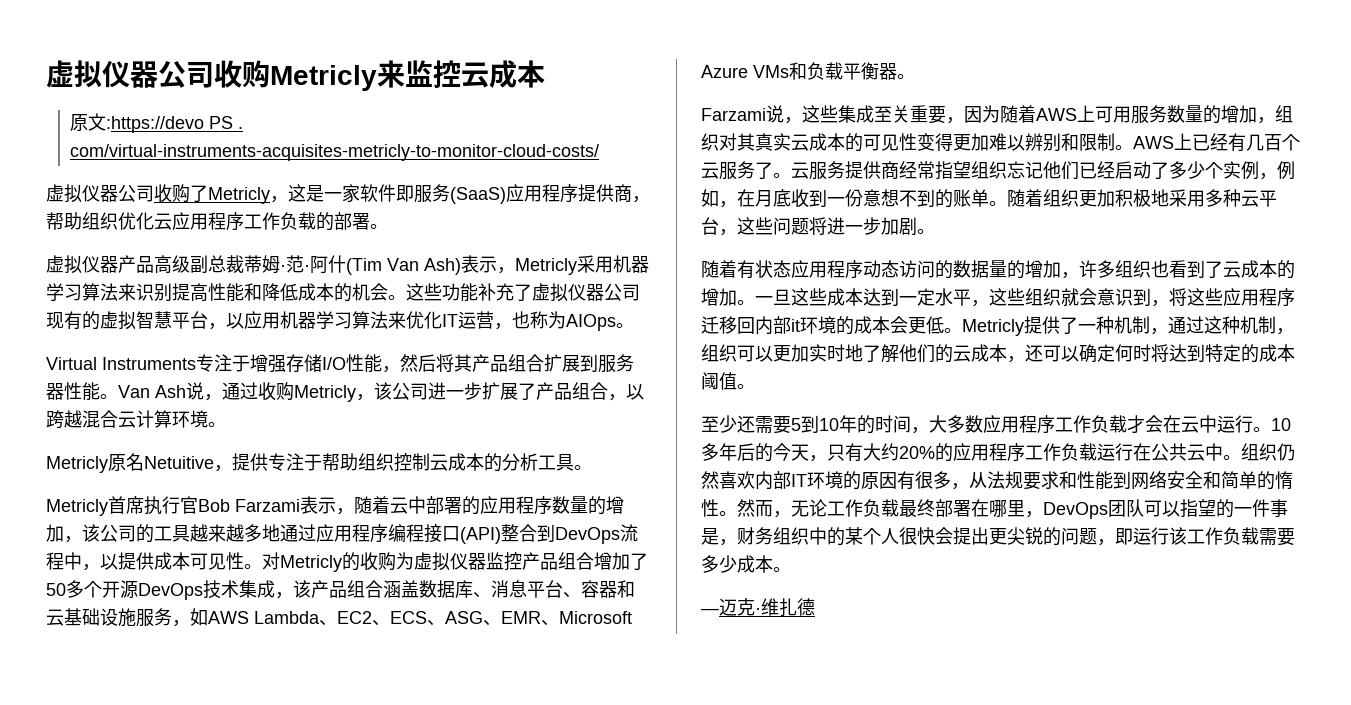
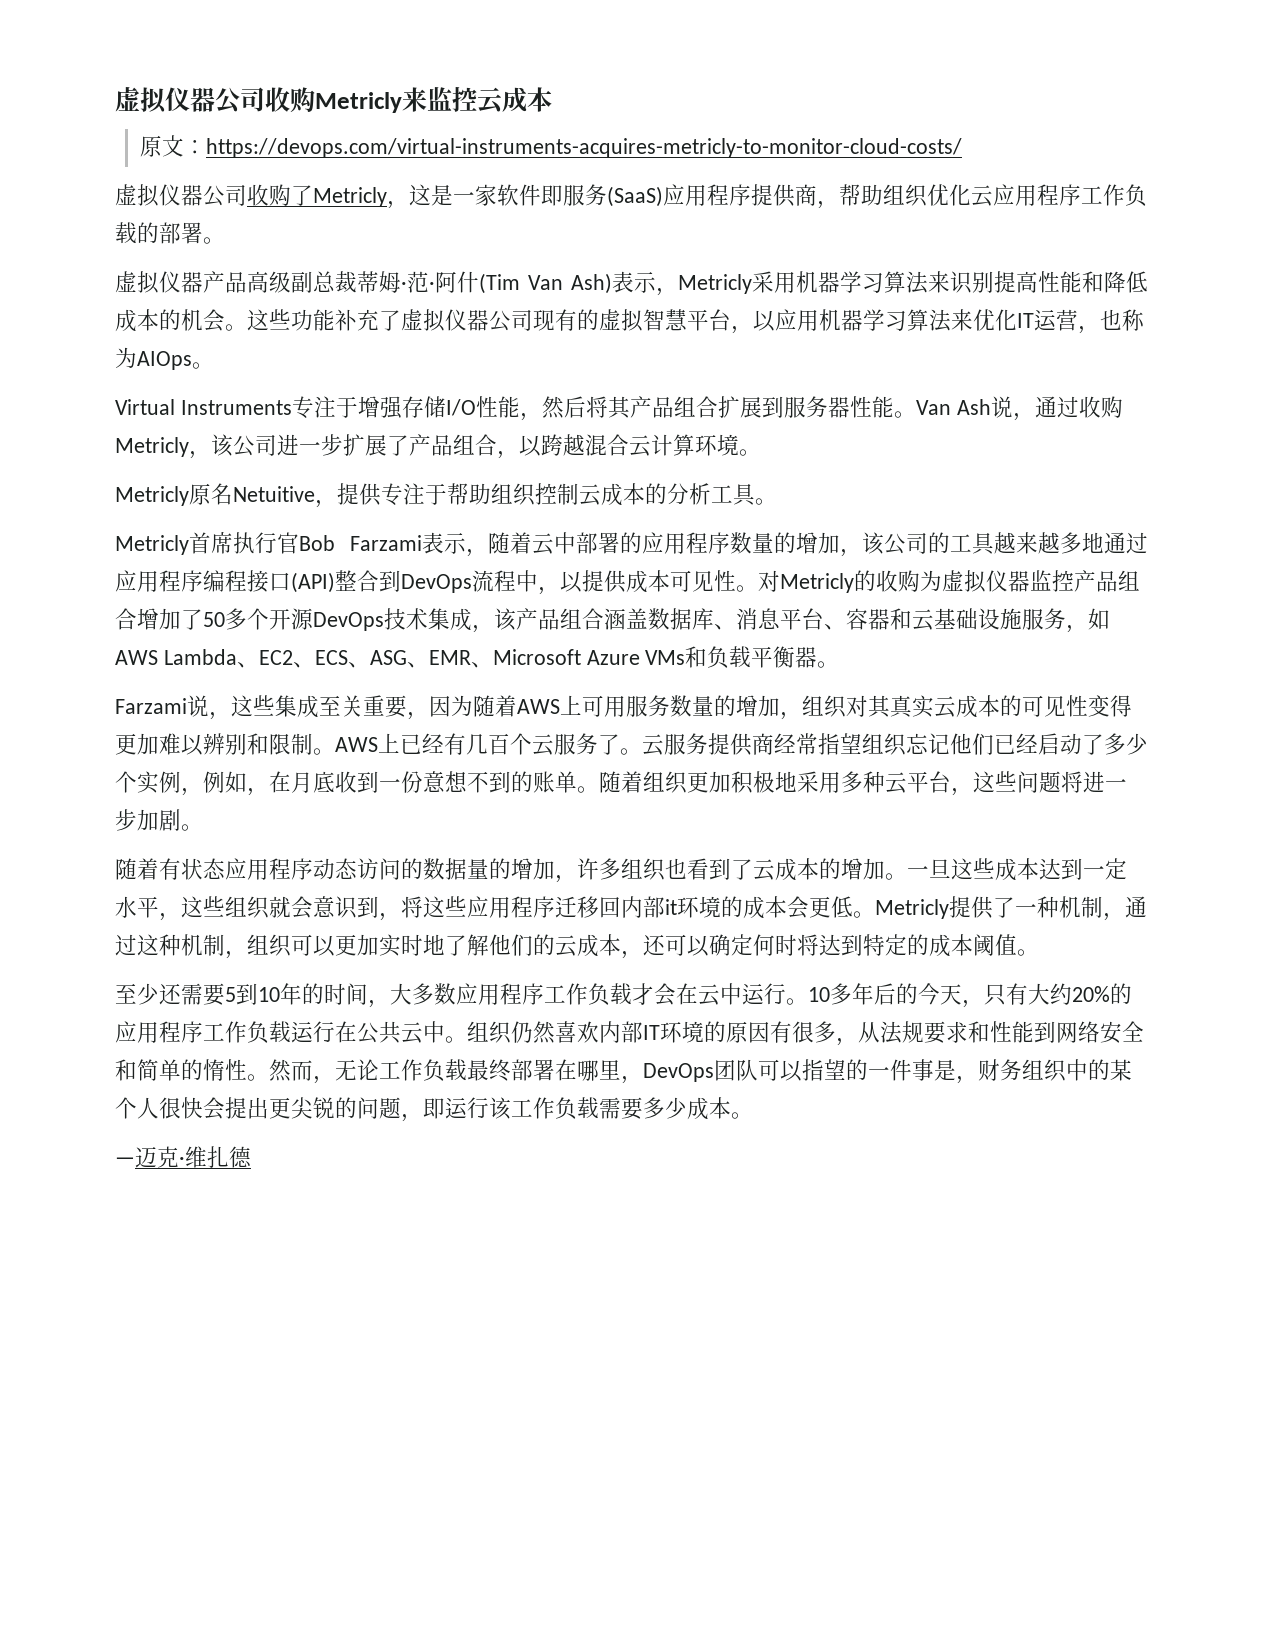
- 原文:https://devo PS . com/virtual-instruments-acquisites-metricly-to-monitor-cloud-costs/
+ 原文：https://devops.com/virtual-instruments-acquires-metricly-to-monitor-cloud-costs/

